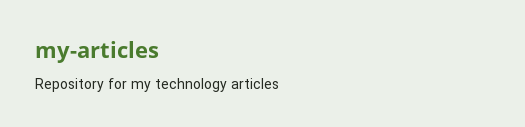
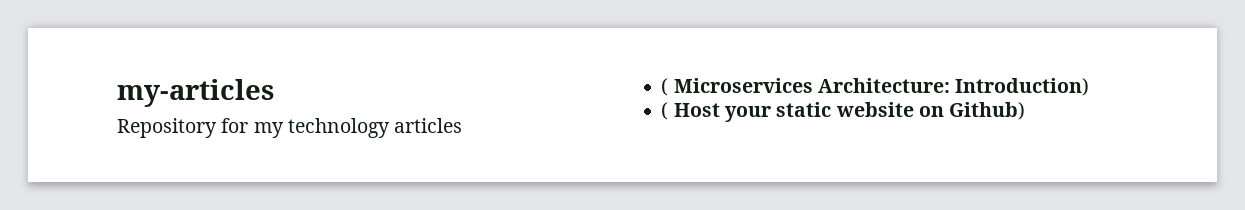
+ ( Microservices Architecture: Introduction)
+ ( Host your static website on Github)

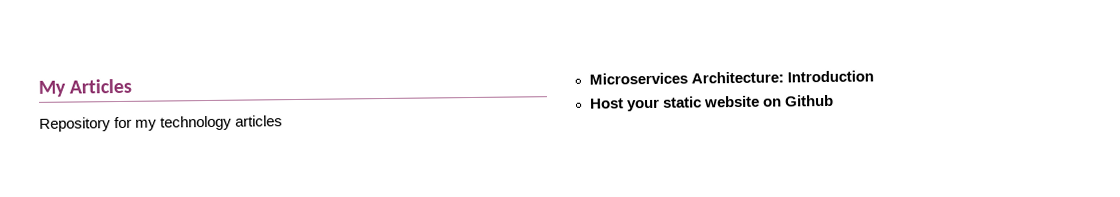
- my-articles
+ My Articles
- ( Microservices Architecture: Introduction)
- ( Host your static website on Github)
+ Microservices Architecture: Introduction
+ Host your static website on Github

